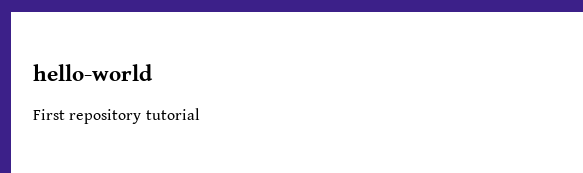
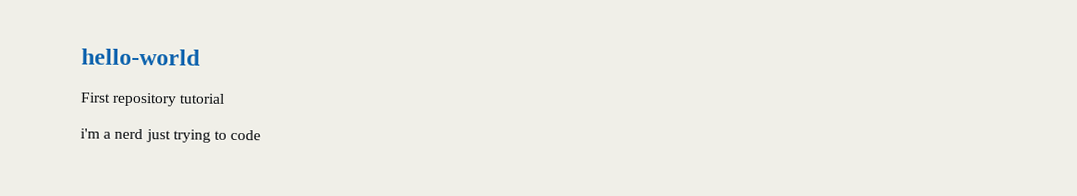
+ i'm a nerd just trying to code

